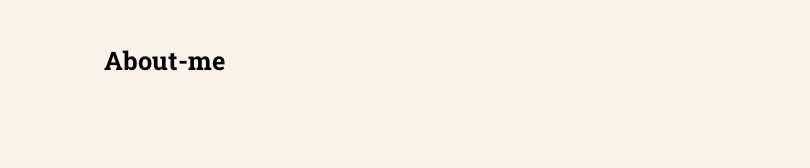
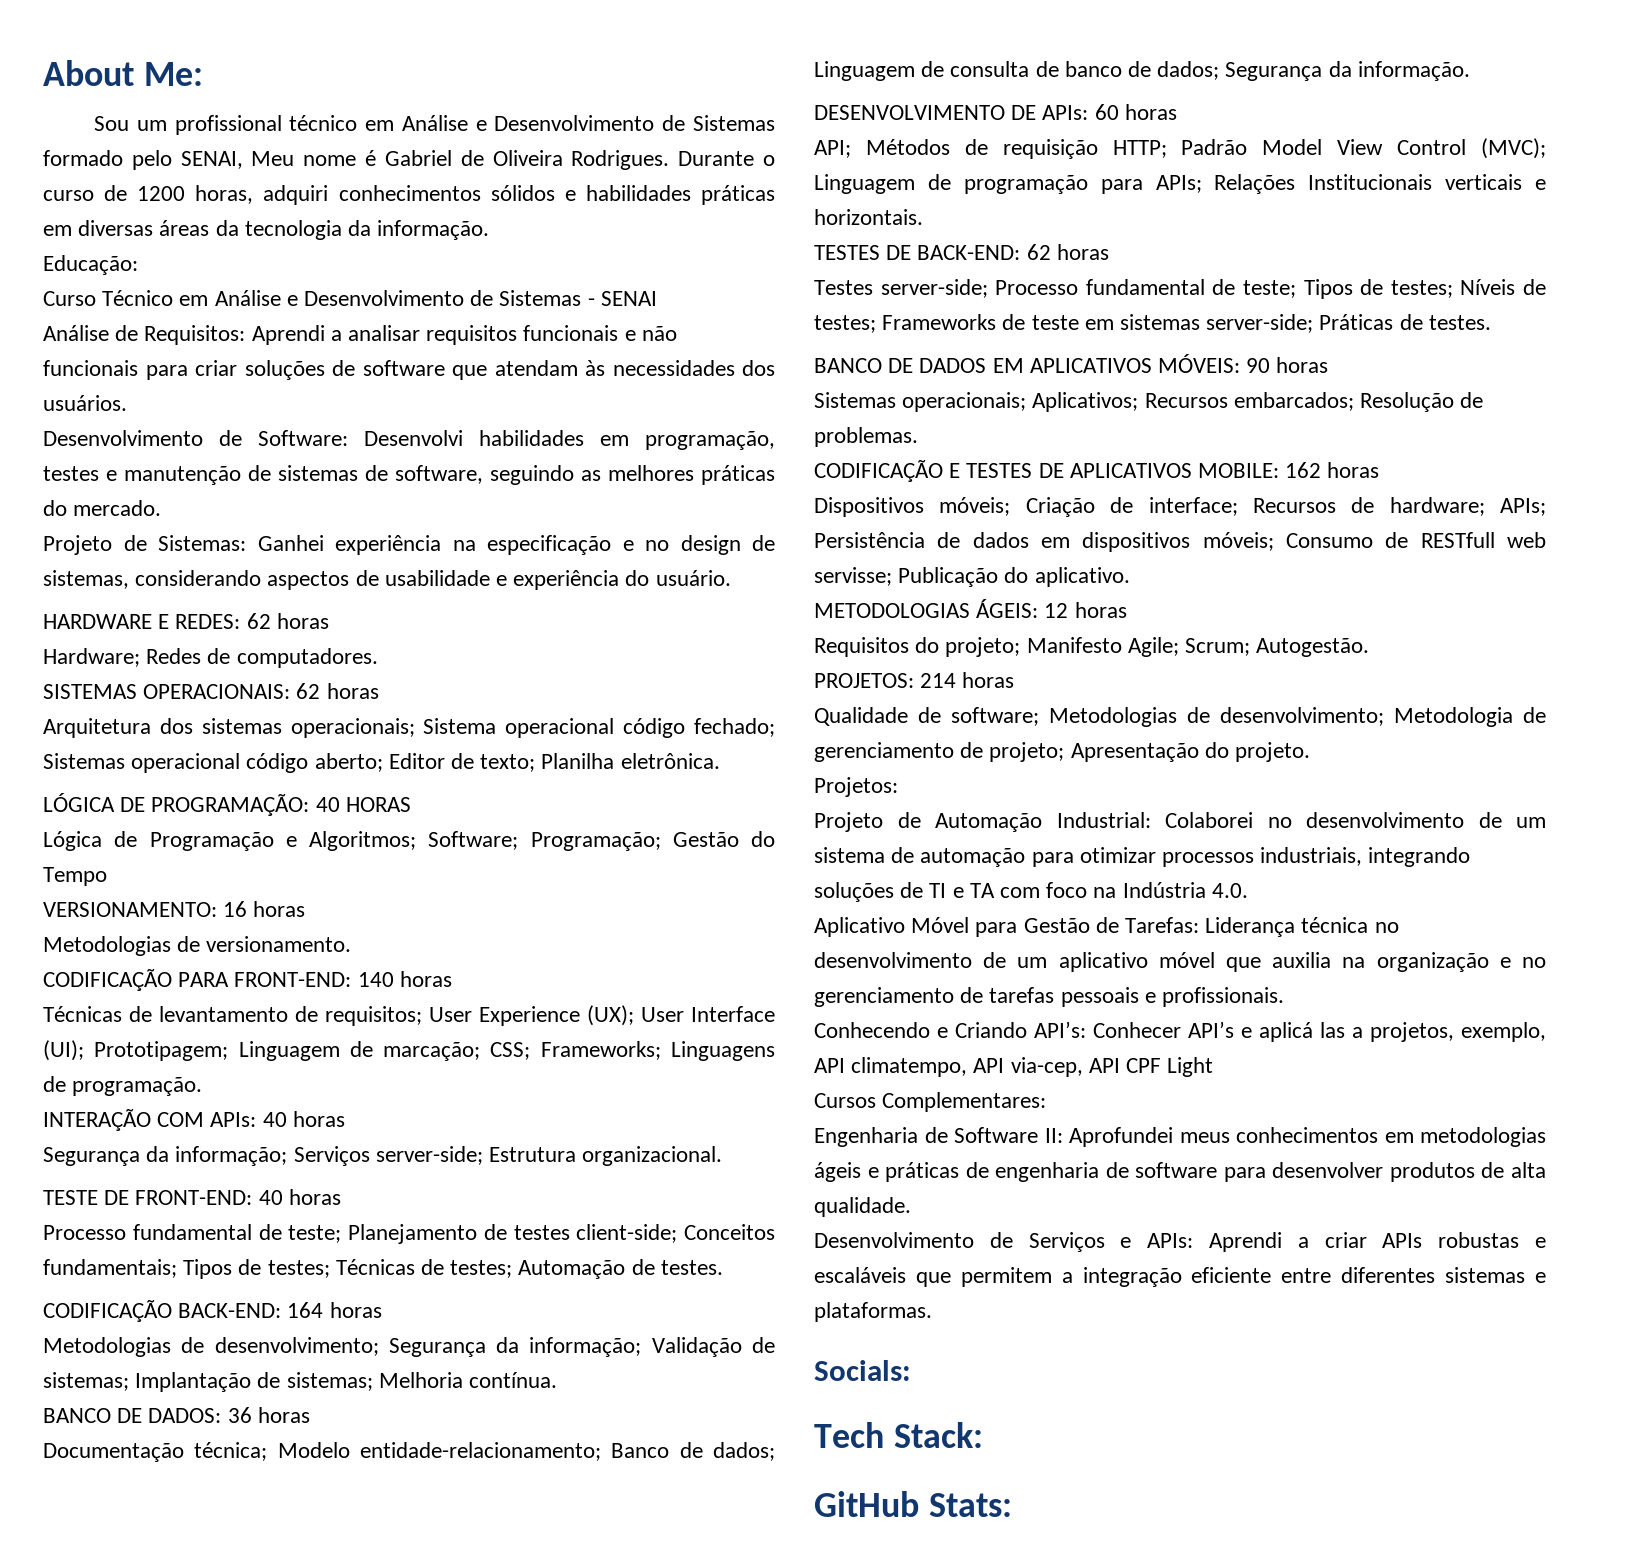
- About-me
+ About Me:
+ Sou um profissional técnico em Análise e Desenvolvimento de Sistemas formado pelo SENAI, Meu nome é Gabriel de Oliveira Rodrigues. Durante o curso de 1200 horas, adquiri conhecimentos sólidos e habilidades práticas em diversas áreas da tecnologia da informação.
+ Educação:
+ Curso Técnico em Análise e Desenvolvimento de Sistemas - SENAI
+ Análise de Requisitos: Aprendi a analisar requisitos funcionais e não funcionais para criar soluções de software que atendam às necessidades dos usuários.
+ Desenvolvimento de Software: Desenvolvi habilidades em programação, testes e manutenção de sistemas de software, seguindo as melhores práticas do mercado.
+ Projeto de Sistemas: Ganhei experiência na especificação e no design de sistemas, considerando aspectos de usabilidade e experiência do usuário.
+ HARDWARE E REDES: 62 horas
+ Hardware; Redes de computadores.
+ SISTEMAS OPERACIONAIS: 62 horas
+ Arquitetura dos sistemas operacionais; Sistema operacional código fechado; Sistemas operacional código aberto; Editor de texto; Planilha eletrônica.
+ LÓGICA DE PROGRAMAÇÃO: 40 HORAS
+ Lógica de Programação e Algoritmos; Software; Programação; Gestão do Tempo
+ VERSIONAMENTO: 16 horas
+ Metodologias de versionamento.
+ CODIFICAÇÃO PARA FRONT-END: 140 horas
+ Técnicas de levantamento de requisitos; User Experience (UX); User Interface (UI); Prototipagem; Linguagem de marcação; CSS; Frameworks; Linguagens de programação.
+ INTERAÇÃO COM APIs: 40 horas
+ Segurança da informação; Serviços server-side; Estrutura organizacional.
+ TESTE DE FRONT-END: 40 horas
+ Processo fundamental de teste; Planejamento de testes client-side; Conceitos fundamentais; Tipos de testes; Técnicas de testes; Automação de testes.
+ CODIFICAÇÃO BACK-END: 164 horas
+ Metodologias de desenvolvimento; Segurança da informação; Validação de sistemas; Implantação de sistemas; Melhoria contínua.
+ BANCO DE DADOS: 36 horas
+ Documentação técnica; Modelo entidade-relacionamento; Banco de dados; Linguagem de consulta de banco de dados; Segurança da informação.
+ DESENVOLVIMENTO DE APIs: 60 horas
+ API; Métodos de requisição HTTP; Padrão Model View Control (MVC); Linguagem de programação para APIs; Relações Institucionais verticais e horizontais.
+ TESTES DE BACK-END: 62 horas
+ Testes server-side; Processo fundamental de teste; Tipos de testes; Níveis de testes; Frameworks de teste em sistemas server-side; Práticas de testes.
+ BANCO DE DADOS EM APLICATIVOS MÓVEIS: 90 horas
+ Sistemas operacionais; Aplicativos; Recursos embarcados; Resolução de problemas.
+ CODIFICAÇÃO E TESTES DE APLICATIVOS MOBILE: 162 horas
+ Dispositivos móveis; Criação de interface; Recursos de hardware; APIs; Persistência de dados em dispositivos móveis; Consumo de RESTfull web servisse; Publicação do aplicativo.
+ METODOLOGIAS ÁGEIS: 12 horas
+ Requisitos do projeto; Manifesto Agile; Scrum; Autogestão.
+ PROJETOS: 214 horas
+ Qualidade de software; Metodologias de desenvolvimento; Metodologia de gerenciamento de projeto; Apresentação do projeto.
+ Projetos:
+ Projeto de Automação Industrial: Colaborei no desenvolvimento de um sistema de automação para otimizar processos industriais, integrando soluções de TI e TA com foco na Indústria 4.0.
+ Aplicativo Móvel para Gestão de Tarefas: Liderança técnica no desenvolvimento de um aplicativo móvel que auxilia na organização e no gerenciamento de tarefas pessoais e profissionais.
+ Conhecendo e Criando API’s: Conhecer API’s e aplicá las a projetos, exemplo, API climatempo, API via-cep, API CPF Light
+ Cursos Complementares:
+ Engenharia de Software II: Aprofundei meus conhecimentos em metodologias ágeis e práticas de engenharia de software para desenvolver produtos de alta qualidade.
+ Desenvolvimento de Serviços e APIs: Aprendi a criar APIs robustas e escaláveis que permitem a integração eficiente entre diferentes sistemas e plataformas.
+ Socials:
+ Tech Stack:
+ GitHub Stats:

